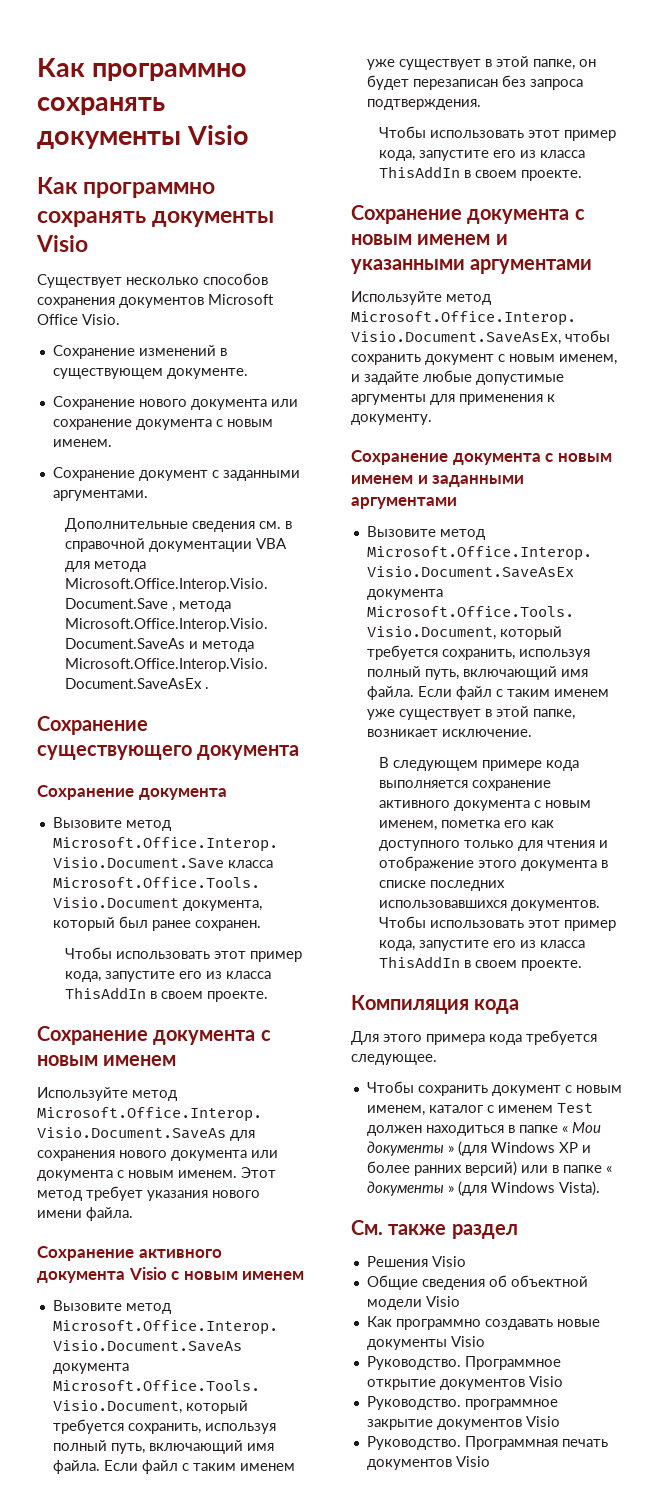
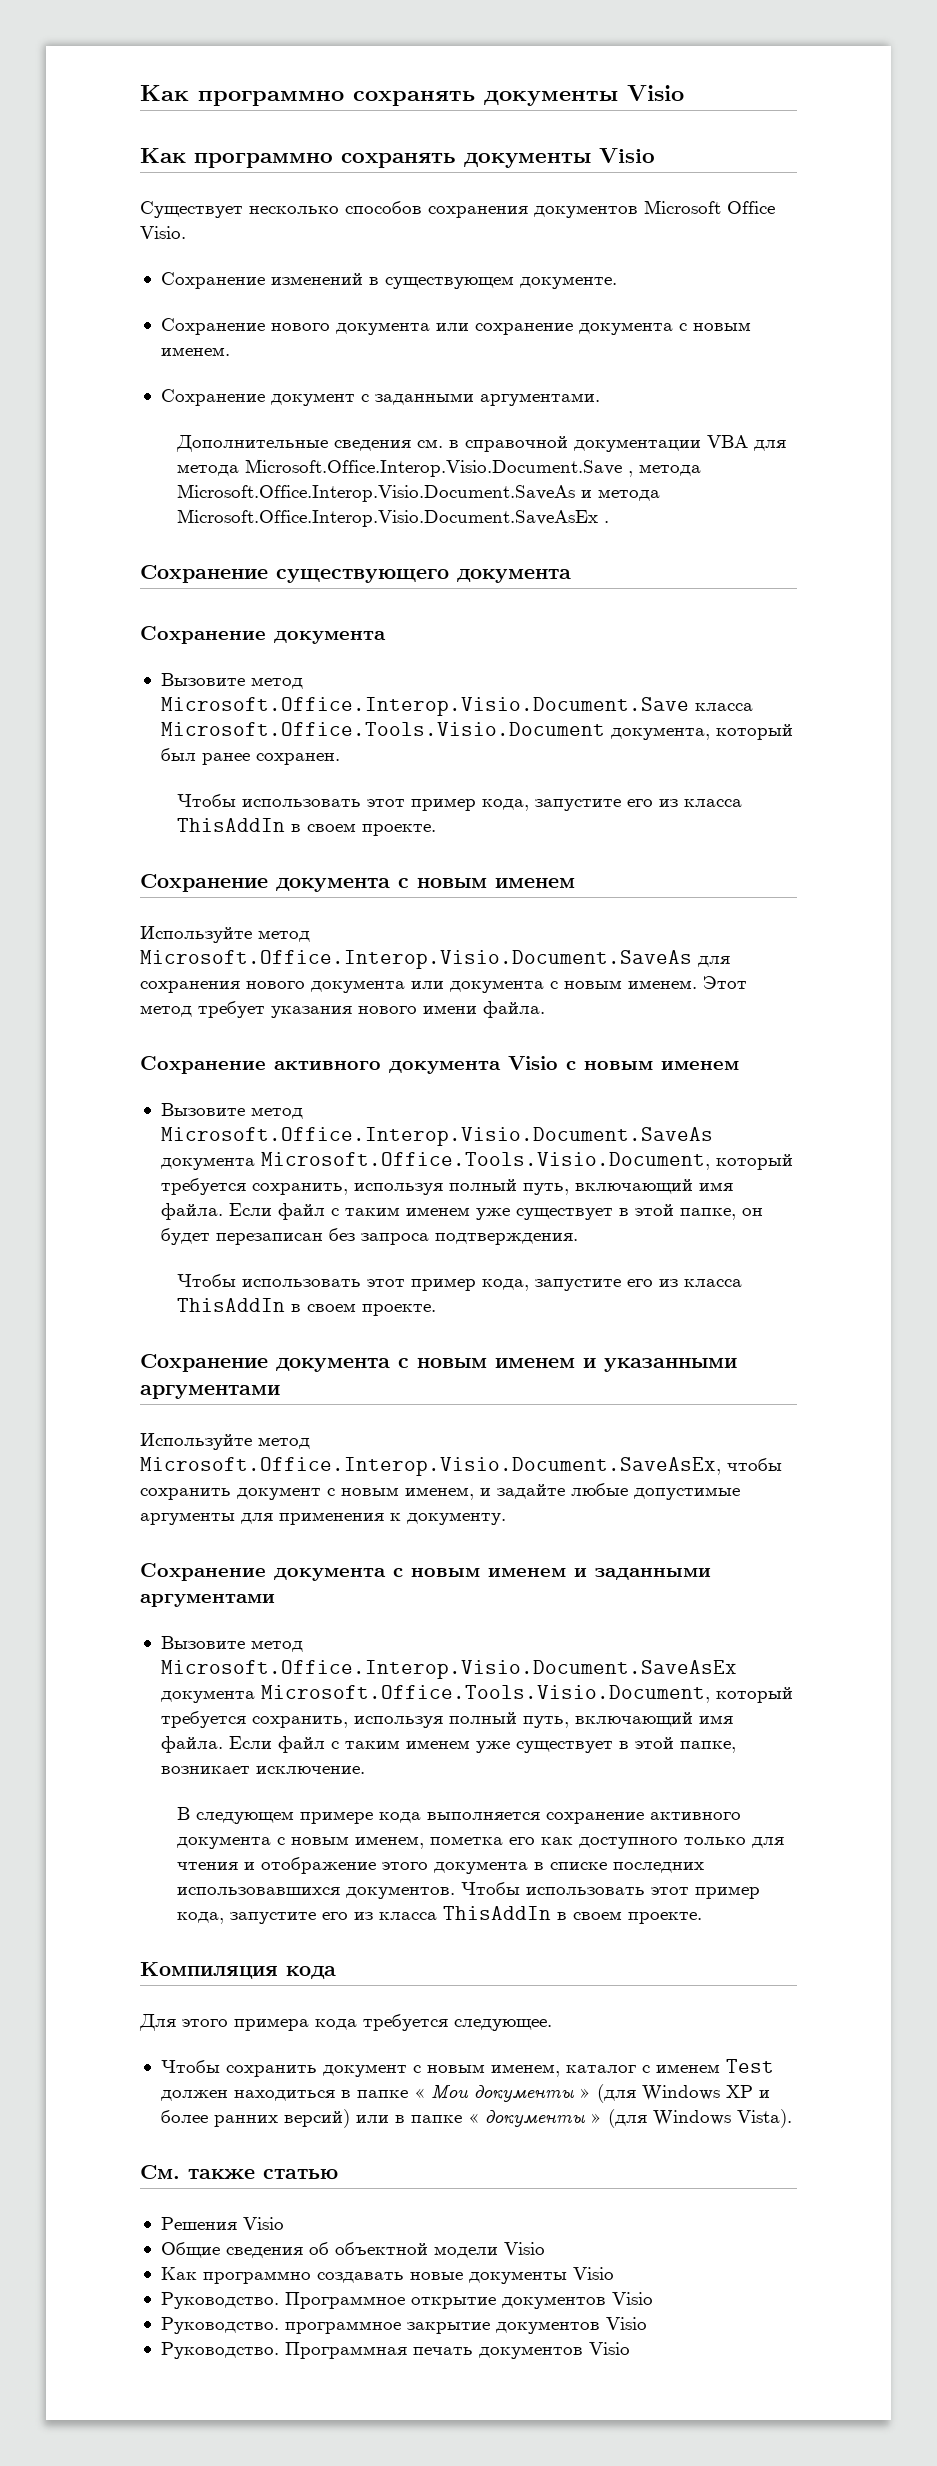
- См. также раздел
+ См. также статью

